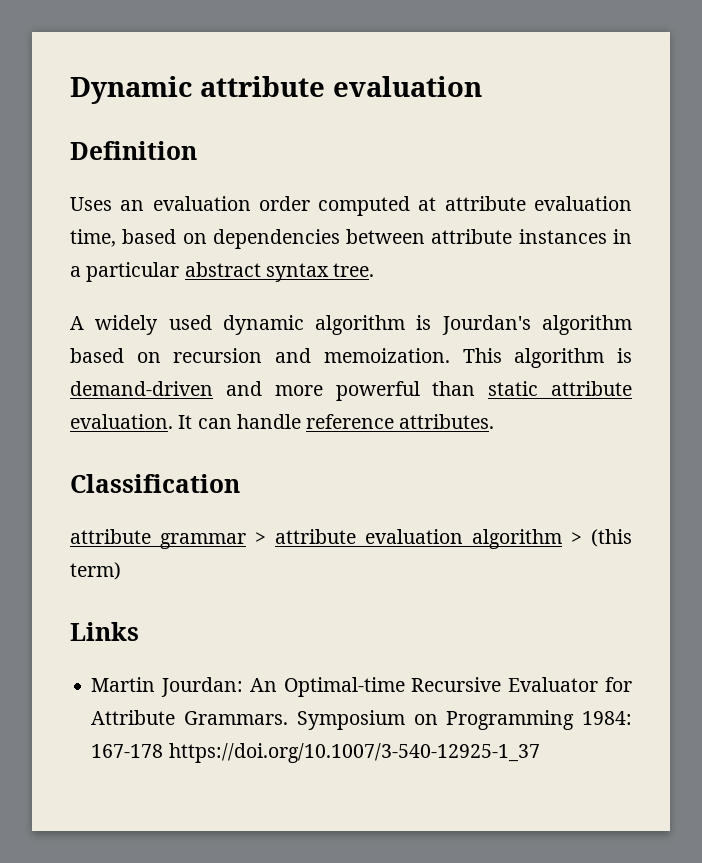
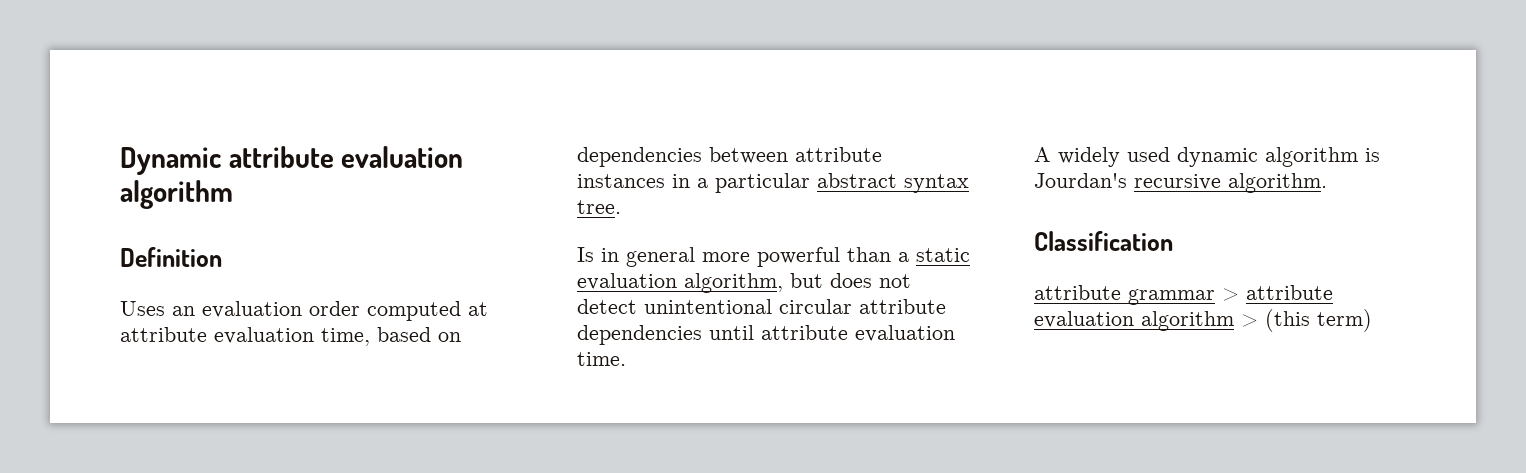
- Dynamic attribute evaluation
+ Dynamic attribute evaluation algorithm
+ Is in general more powerful than a static evaluation algorithm, but does not detect unintentional circular attribute dependencies until attribute evaluation time.
- A widely used dynamic algorithm is Jourdan's algorithm based on recursion and memoization. This algorithm is demand-driven and more powerful than static attribute evaluation. It can handle reference attributes.
+ A widely used dynamic algorithm is Jourdan's recursive algorithm.
- Links
- Martin Jourdan: An Optimal-time Recursive Evaluator for Attribute Grammars. Symposium on Programming 1984: 167-178 https://doi.org/10.1007/3-540-12925-1_37

